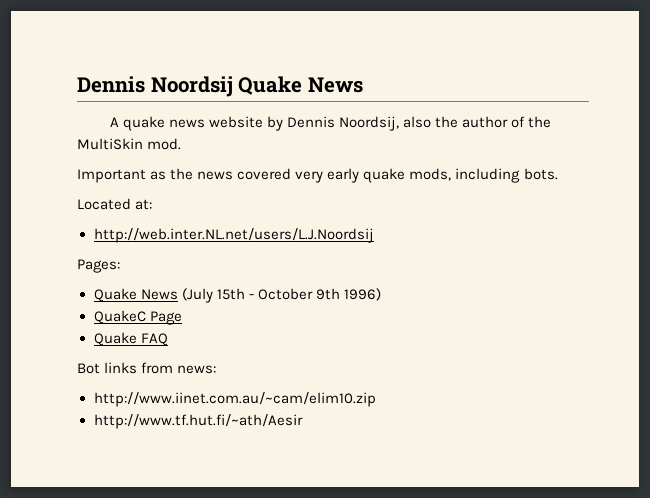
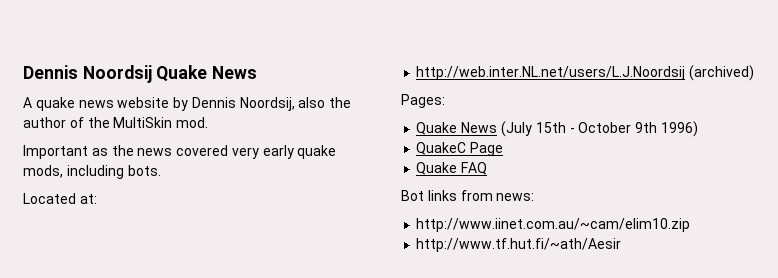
- http://web.inter.NL.net/users/L.J.Noordsij
+ http://web.inter.NL.net/users/L.J.Noordsij (archived)

